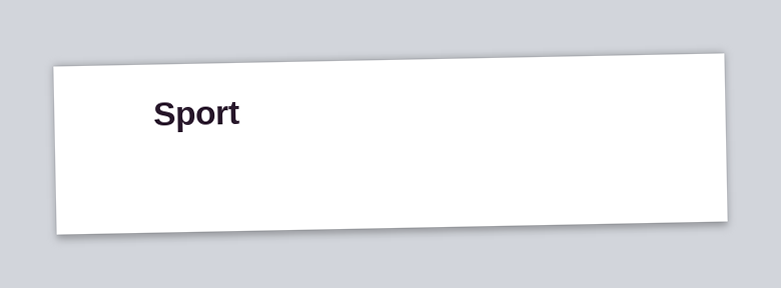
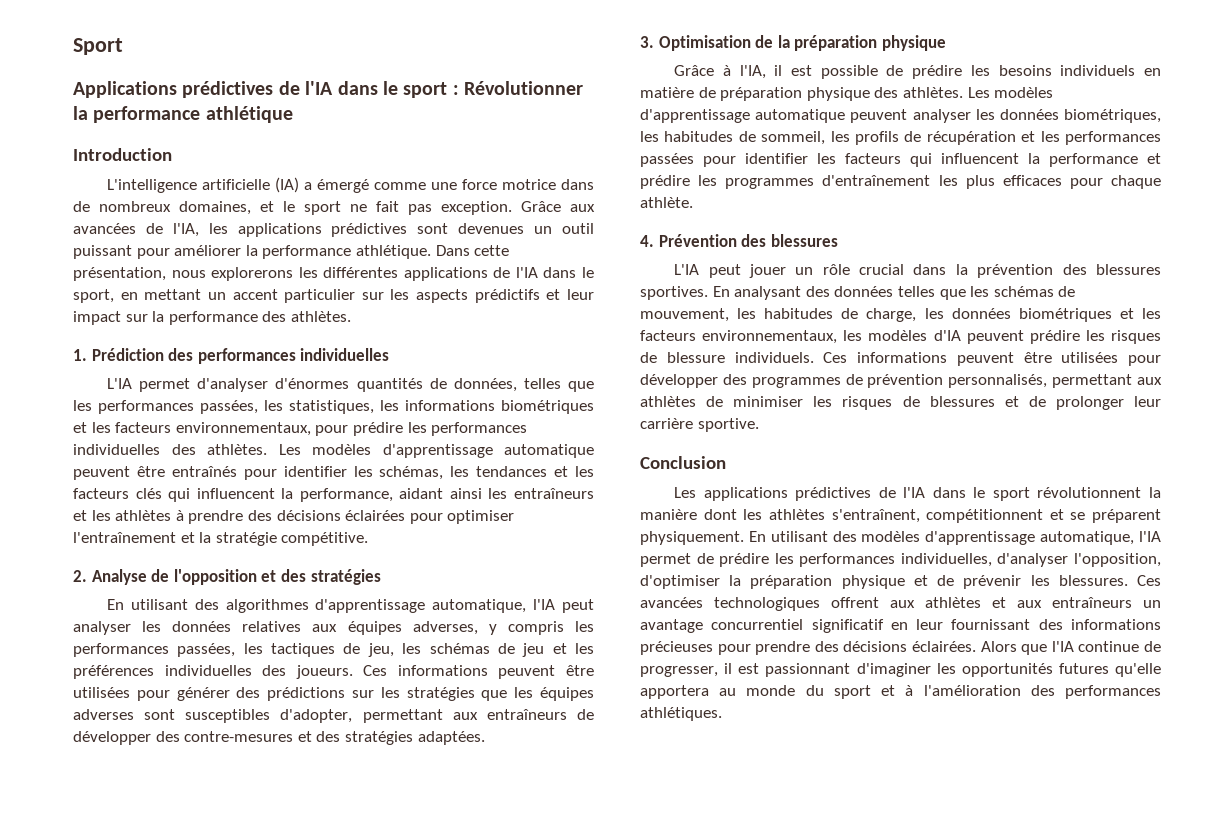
+ Applications prédictives de l'IA dans le sport : Révolutionner la performance athlétique
+ Introduction
+ L'intelligence artificielle (IA) a émergé comme une force motrice dans de nombreux domaines, et le sport ne fait pas exception. Grâce aux avancées de l'IA, les applications prédictives sont devenues un outil puissant pour améliorer la performance athlétique. Dans cette présentation, nous explorerons les différentes applications de l'IA dans le sport, en mettant un accent particulier sur les aspects prédictifs et leur impact sur la performance des athlètes.
+ 1. Prédiction des performances individuelles
+ L'IA permet d'analyser d'énormes quantités de données, telles que les performances passées, les statistiques, les informations biométriques et les facteurs environnementaux, pour prédire les performances individuelles des athlètes. Les modèles d'apprentissage automatique peuvent être entraînés pour identifier les schémas, les tendances et les facteurs clés qui influencent la performance, aidant ainsi les entraîneurs et les athlètes à prendre des décisions éclairées pour optimiser l'entraînement et la stratégie compétitive.
+ 2. Analyse de l'opposition et des stratégies
+ En utilisant des algorithmes d'apprentissage automatique, l'IA peut analyser les données relatives aux équipes adverses, y compris les performances passées, les tactiques de jeu, les schémas de jeu et les préférences individuelles des joueurs. Ces informations peuvent être utilisées pour générer des prédictions sur les stratégies que les équipes adverses sont susceptibles d'adopter, permettant aux entraîneurs de développer des contre-mesures et des stratégies adaptées.
+ 3. Optimisation de la préparation physique
+ Grâce à l'IA, il est possible de prédire les besoins individuels en matière de préparation physique des athlètes. Les modèles d'apprentissage automatique peuvent analyser les données biométriques, les habitudes de sommeil, les profils de récupération et les performances passées pour identifier les facteurs qui influencent la performance et prédire les programmes d'entraînement les plus efficaces pour chaque athlète.
+ 4. Prévention des blessures
+ L'IA peut jouer un rôle crucial dans la prévention des blessures sportives. En analysant des données telles que les schémas de mouvement, les habitudes de charge, les données biométriques et les facteurs environnementaux, les modèles d'IA peuvent prédire les risques de blessure individuels. Ces informations peuvent être utilisées pour développer des programmes de prévention personnalisés, permettant aux athlètes de minimiser les risques de blessures et de prolonger leur carrière sportive.
+ Conclusion
+ Les applications prédictives de l'IA dans le sport révolutionnent la manière dont les athlètes s'entraînent, compétitionnent et se préparent physiquement. En utilisant des modèles d'apprentissage automatique, l'IA permet de prédire les performances individuelles, d'analyser l'opposition, d'optimiser la préparation physique et de prévenir les blessures. Ces avancées technologiques offrent aux athlètes et aux entraîneurs un avantage concurrentiel significatif en leur fournissant des informations précieuses pour prendre des décisions éclairées. Alors que l'IA continue de progresser, il est passionnant d'imaginer les opportunités futures qu'elle apportera au monde du sport et à l'amélioration des performances athlétiques.

